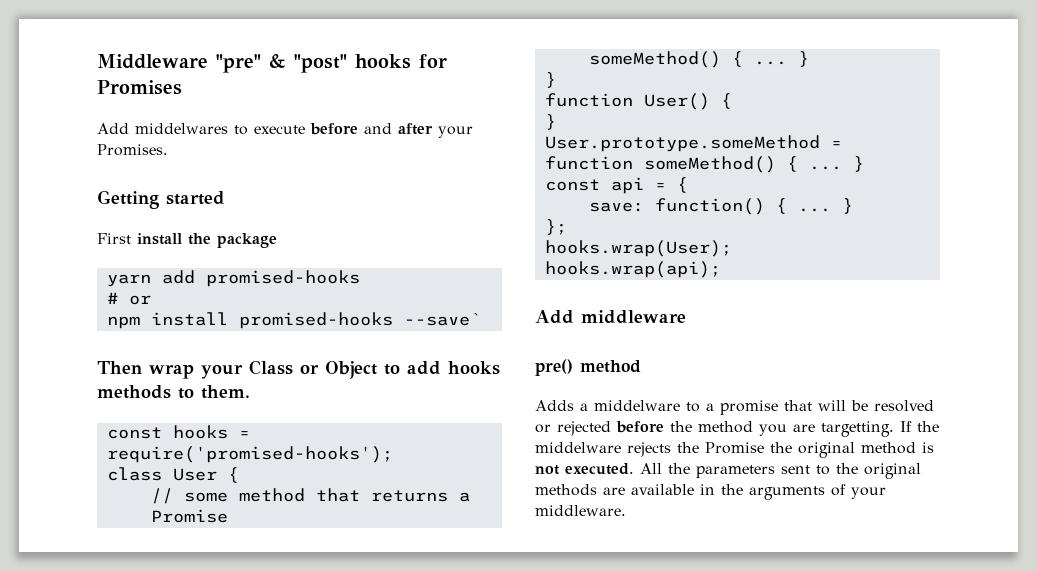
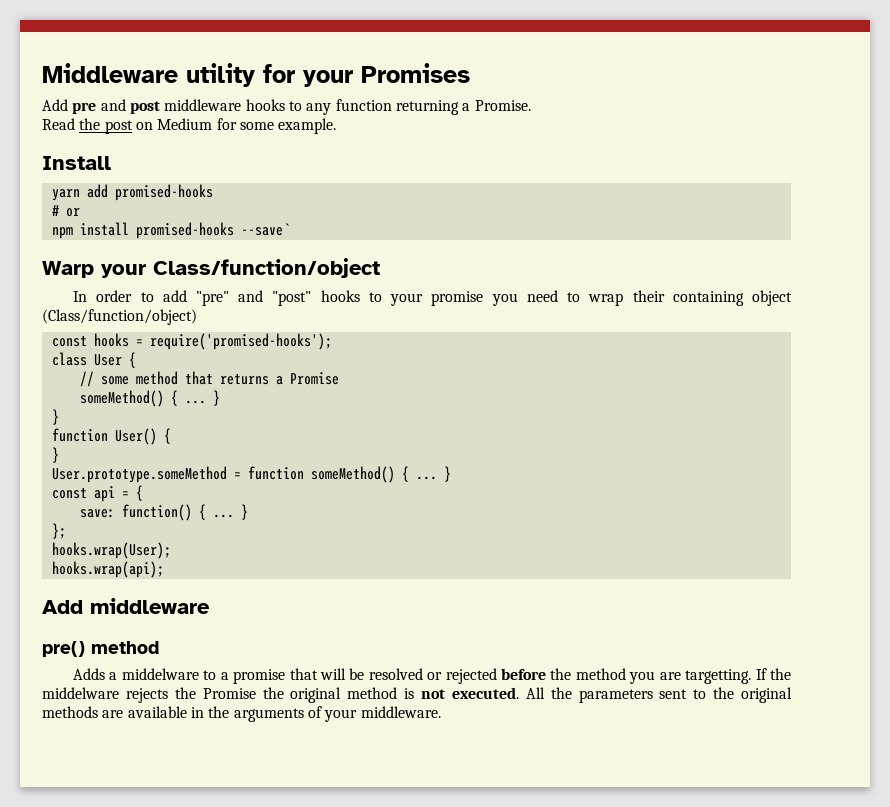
- Middleware "pre" & "post" hooks for Promises
- Add middelwares to execute before and after your Promises.
- Getting started
- First install the package
+ Middleware utility for your Promises
+ Add pre and post middleware hooks to any function returning a Promise.
+ Read the post on Medium for some example.
+ Install
- Then wrap your Class or Object to add hooks methods to them.
+ Warp your Class/function/object
+ In order to add "pre" and "post" hooks to your promise you need to wrap their containing object (Class/function/object)

